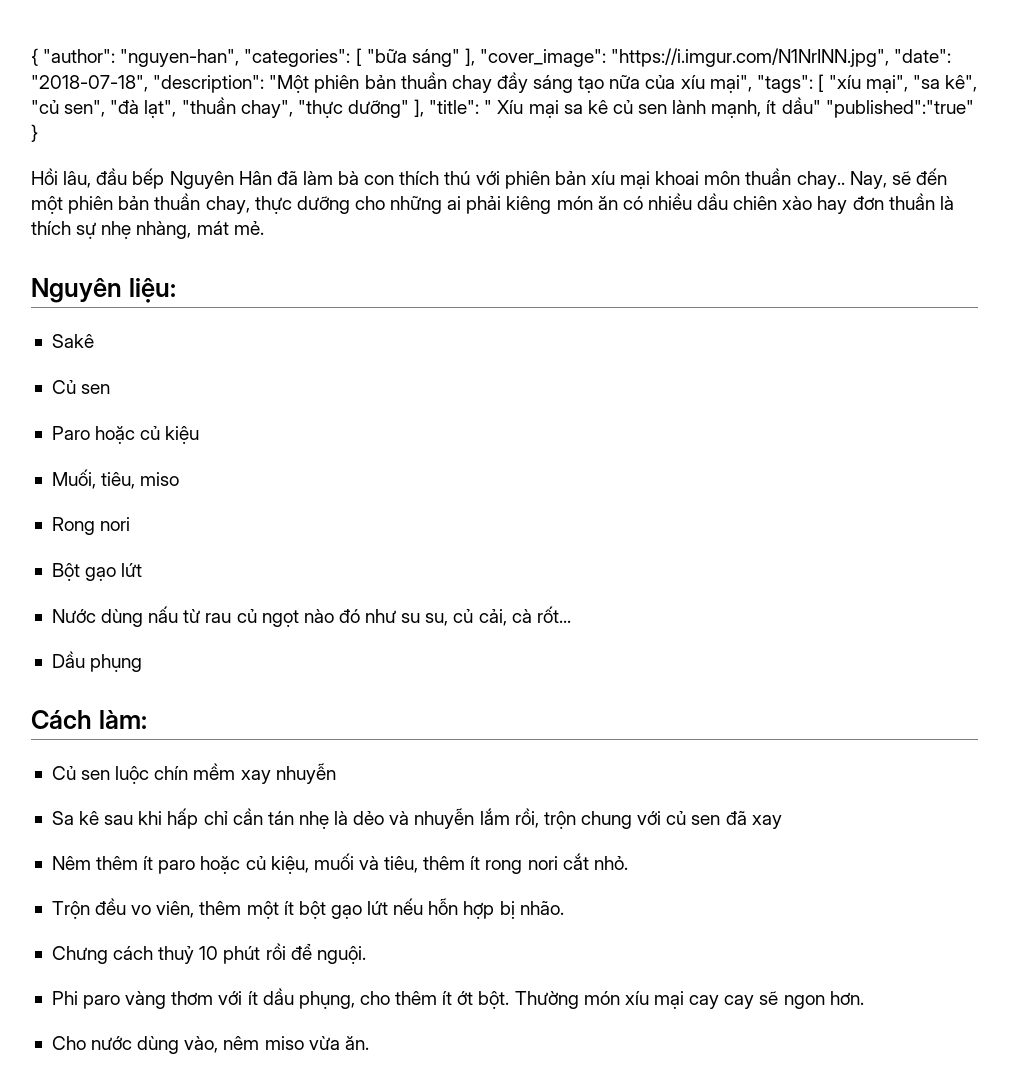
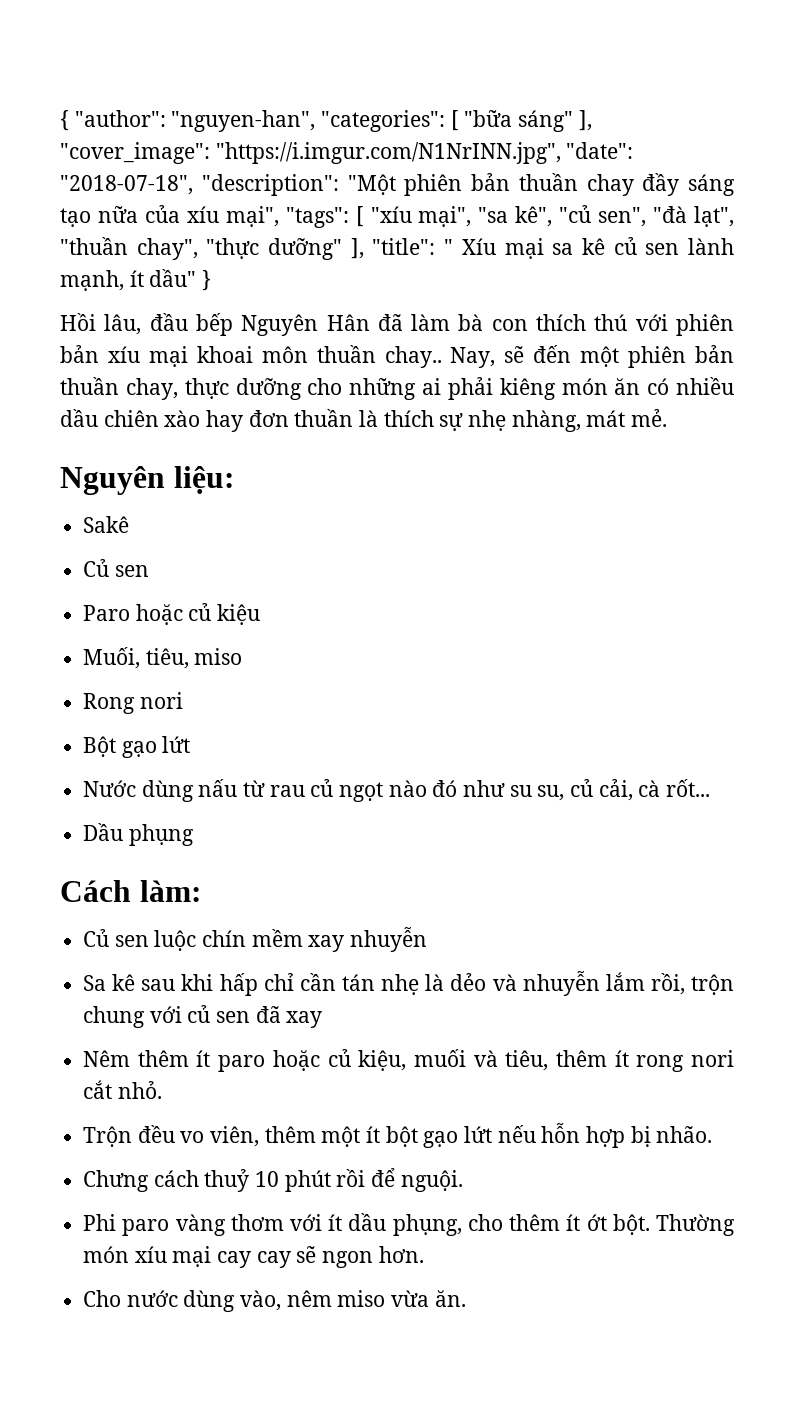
- { "author": "nguyen-han", "categories": [ "bữa sáng" ], "cover_image": "https://i.imgur.com/N1NrINN.jpg", "date": "2018-07-18", "description": "Một phiên bản thuần chay đầy sáng tạo nữa của xíu mại", "tags": [ "xíu mại", "sa kê", "củ sen", "đà lạt", "thuần chay", "thực dưỡng" ], "title": " Xíu mại sa kê củ sen lành mạnh, ít dầu" "published":"true" }
+ { "author": "nguyen-han", "categories": [ "bữa sáng" ], "cover_image": "https://i.imgur.com/N1NrINN.jpg", "date": "2018-07-18", "description": "Một phiên bản thuần chay đầy sáng tạo nữa của xíu mại", "tags": [ "xíu mại", "sa kê", "củ sen", "đà lạt", "thuần chay", "thực dưỡng" ], "title": " Xíu mại sa kê củ sen lành mạnh, ít dầu" }

